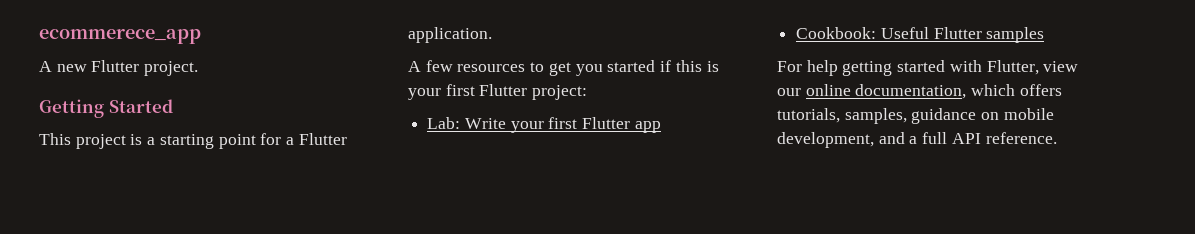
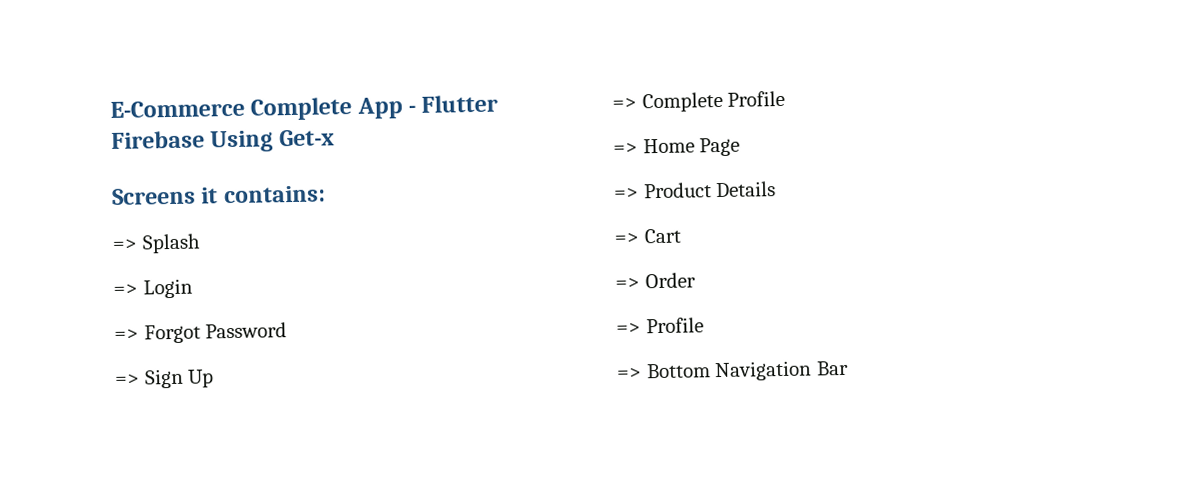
- ecommerece_app
- A new Flutter project.
- Getting Started
- This project is a starting point for a Flutter application.
- A few resources to get you started if this is your first Flutter project:
- Lab: Write your first Flutter app
- Cookbook: Useful Flutter samples
- For help getting started with Flutter, view our online documentation, which offers tutorials, samples, guidance on mobile development, and a full API reference.
+ E-Commerce Complete App - Flutter Firebase Using Get-x
+ Screens it contains:
+ => Splash
+ => Login
+ => Forgot Password
+ => Sign Up
+ => Complete Profile
+ => Home Page
+ => Product Details
+ => Cart
+ => Order
+ => Profile
+ => Bottom Navigation Bar

